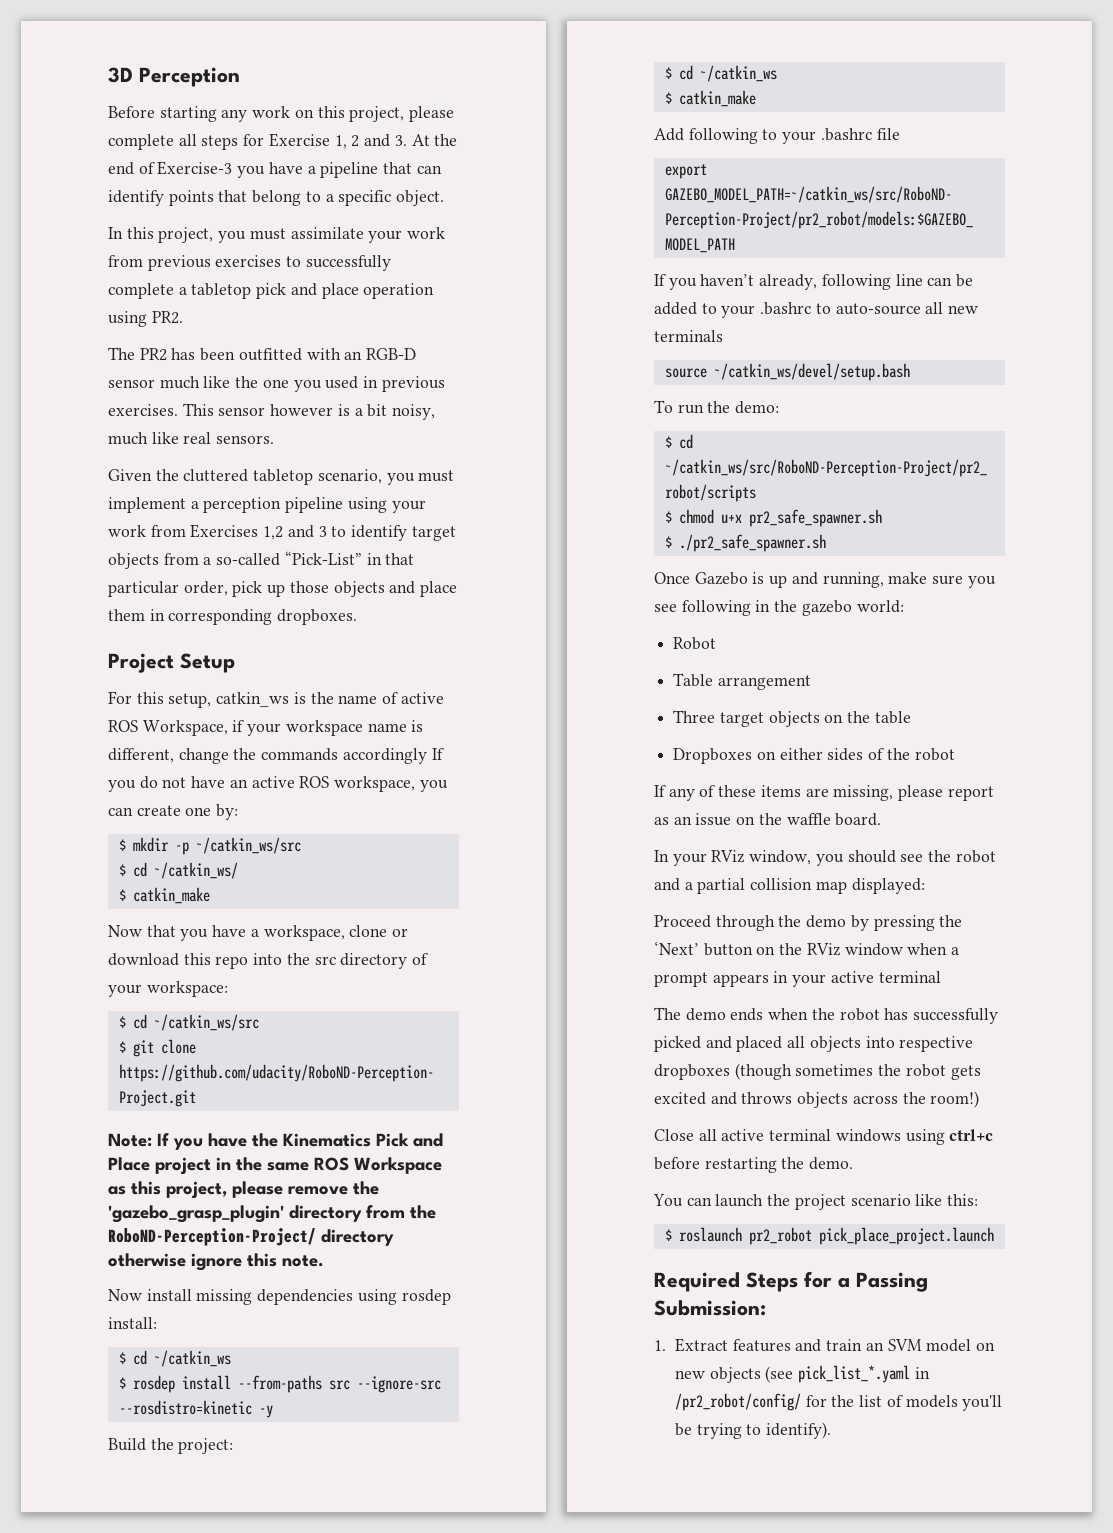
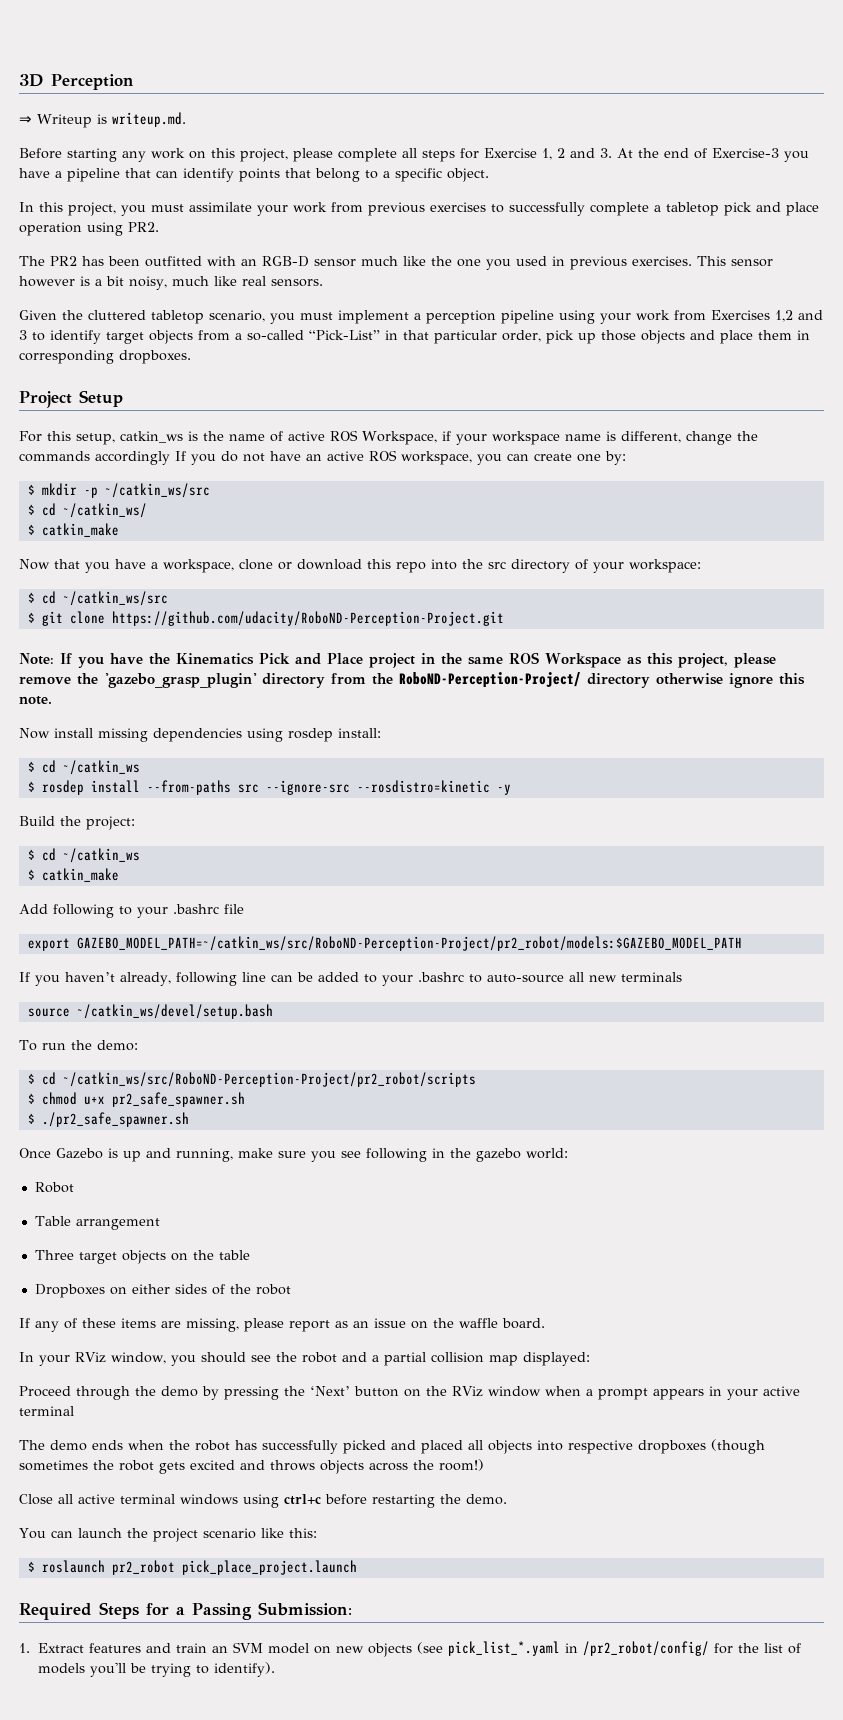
+ ⇒ Writeup is writeup.md.

